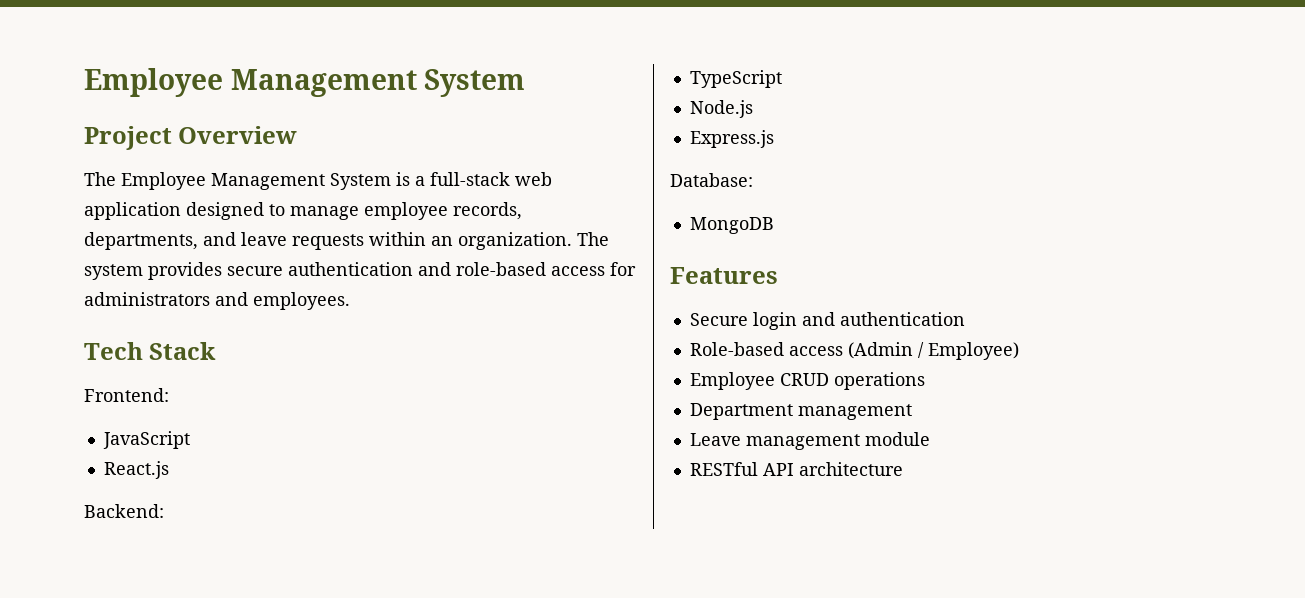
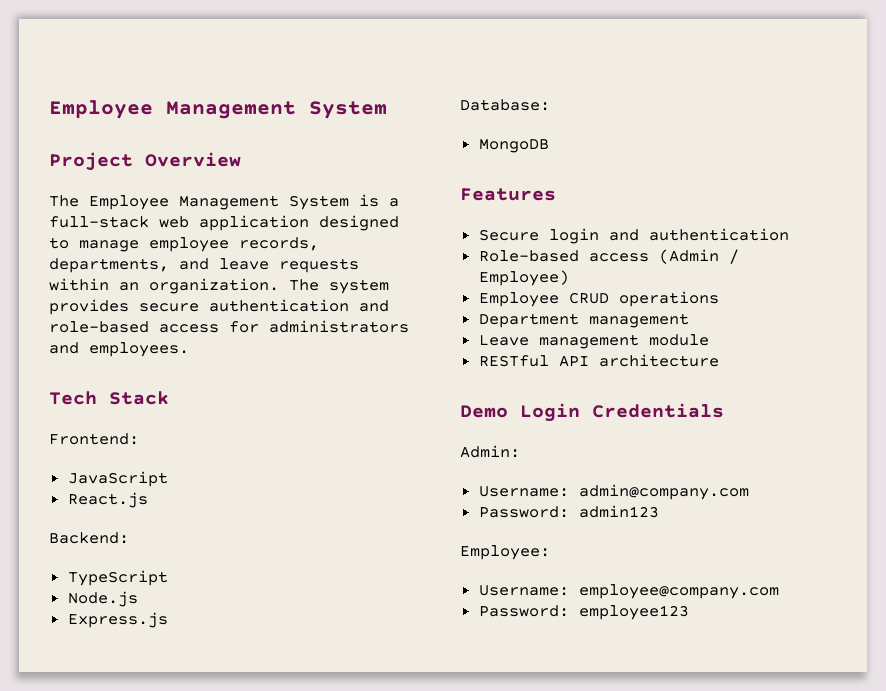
+ Demo Login Credentials
+ Admin:
+ Username: admin@company.com
+ Password: admin123
+ Employee:
+ Username: employee@company.com
+ Password: employee123

